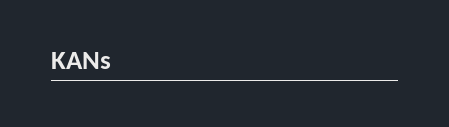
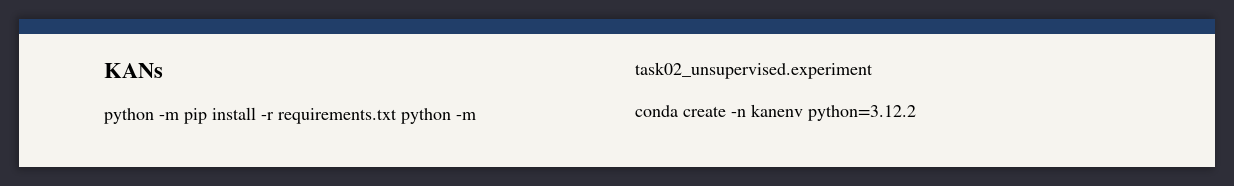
+ python -m pip install -r requirements.txt python -m task02_unsupervised.experiment
+ conda create -n kanenv python=3.12.2

